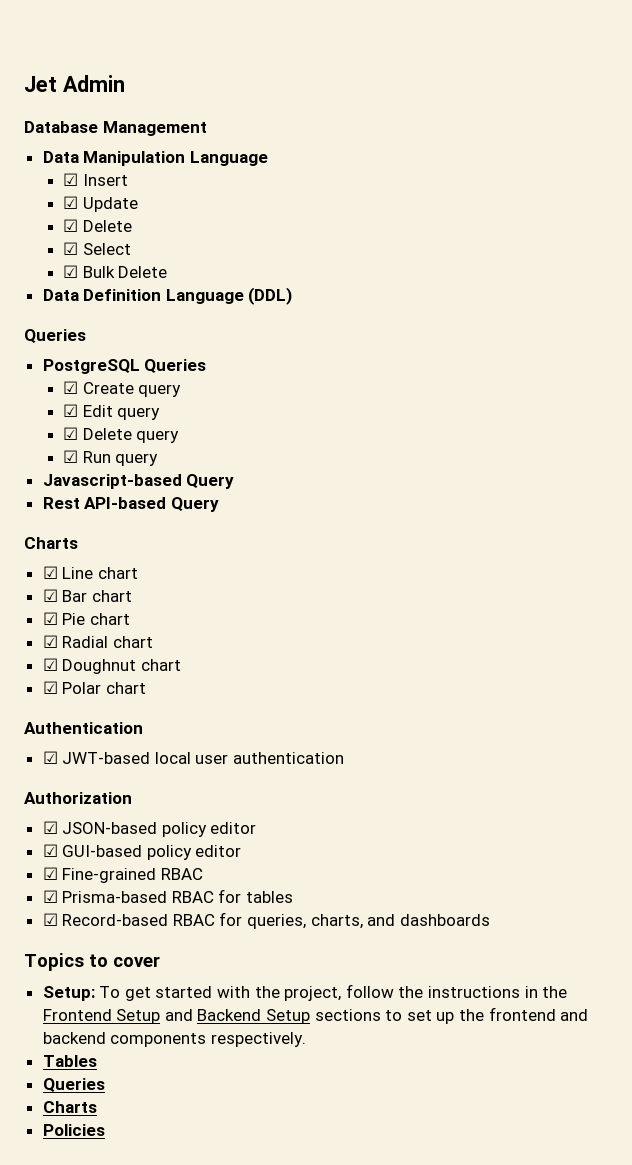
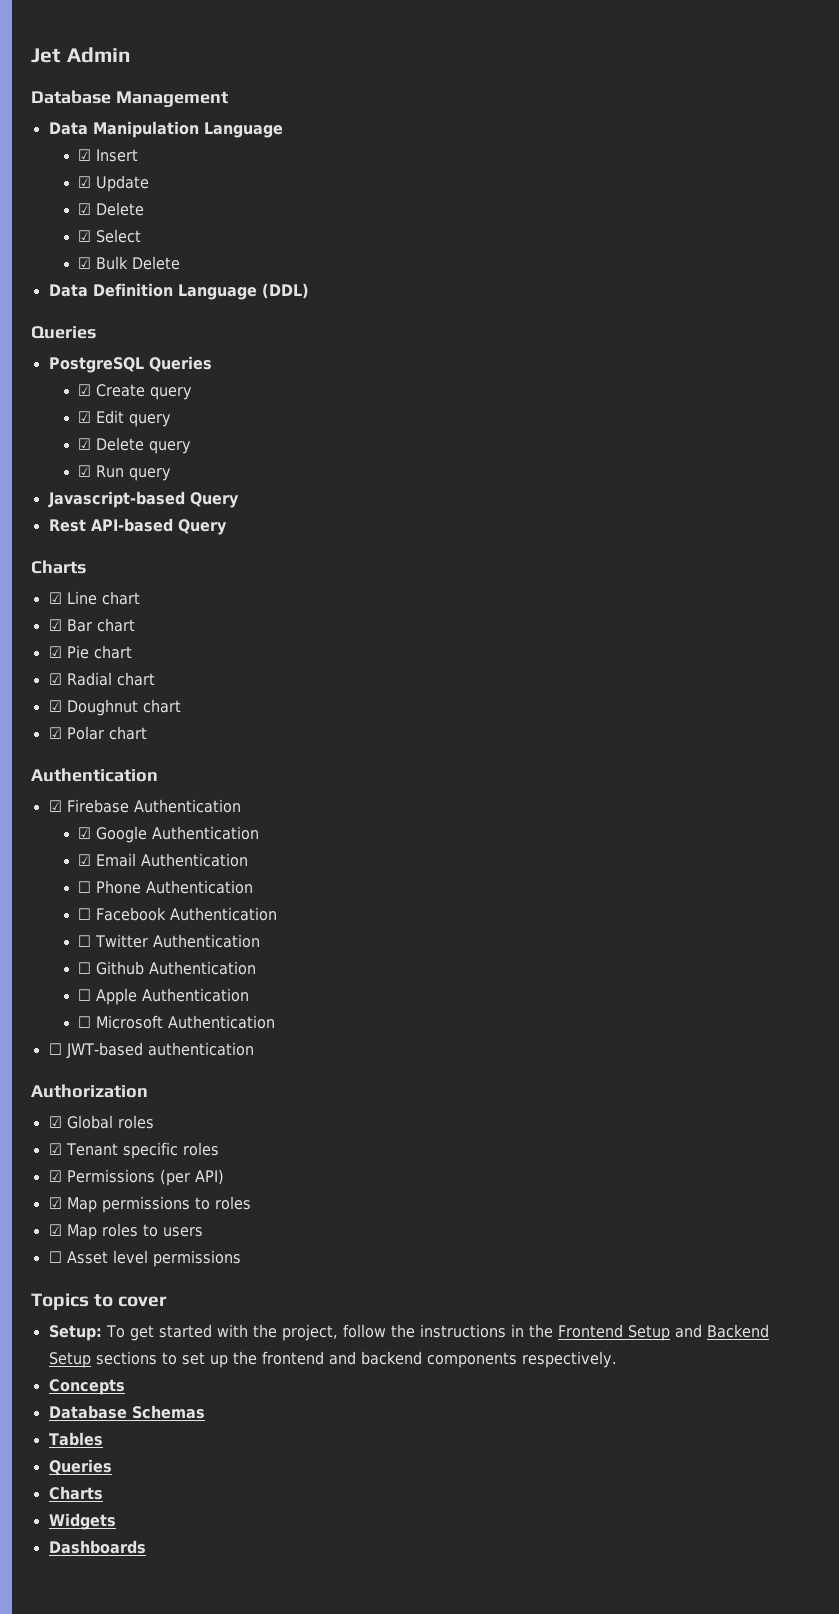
- ☑ JWT-based local user authentication
+ ☑ Firebase Authentication
+ ☑ Google Authentication
+ ☑ Email Authentication
+ ☐ Phone Authentication
+ ☐ Facebook Authentication
+ ☐ Twitter Authentication
+ ☐ Github Authentication
+ ☐ Apple Authentication
+ ☐ Microsoft Authentication
+ ☐ JWT-based authentication
  Authorization
- ☑ JSON-based policy editor
- ☑ GUI-based policy editor
- ☑ Fine-grained RBAC
- ☑ Prisma-based RBAC for tables
- ☑ Record-based RBAC for queries, charts, and dashboards
+ ☑ Global roles
+ ☑ Tenant specific roles
+ ☑ Permissions (per API)
+ ☑ Map permissions to roles
+ ☑ Map roles to users
+ ☐ Asset level permissions
+ Concepts
+ Database Schemas
- Policies
+ Widgets
+ Dashboards

